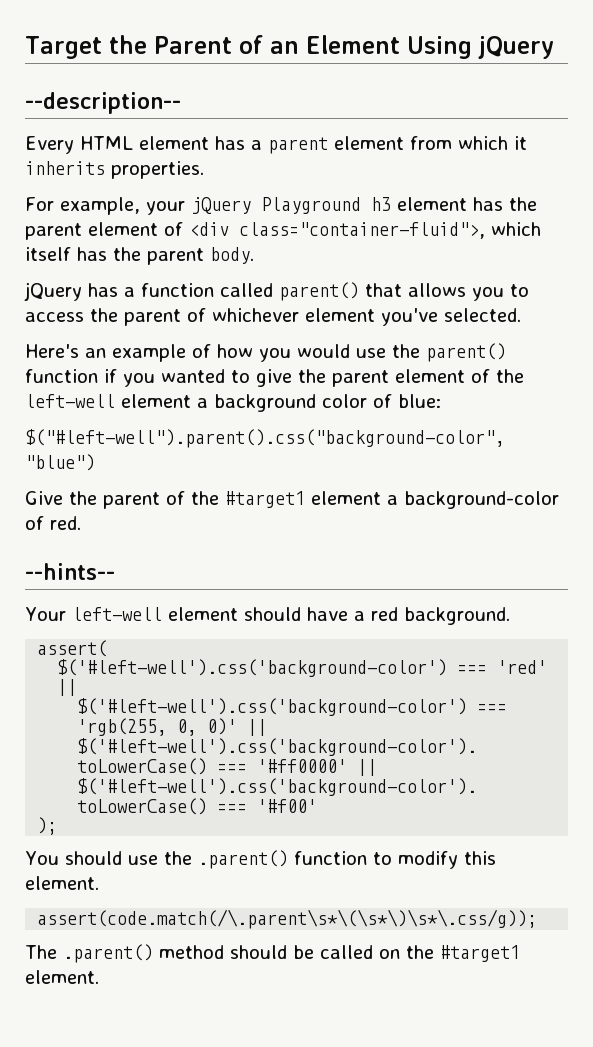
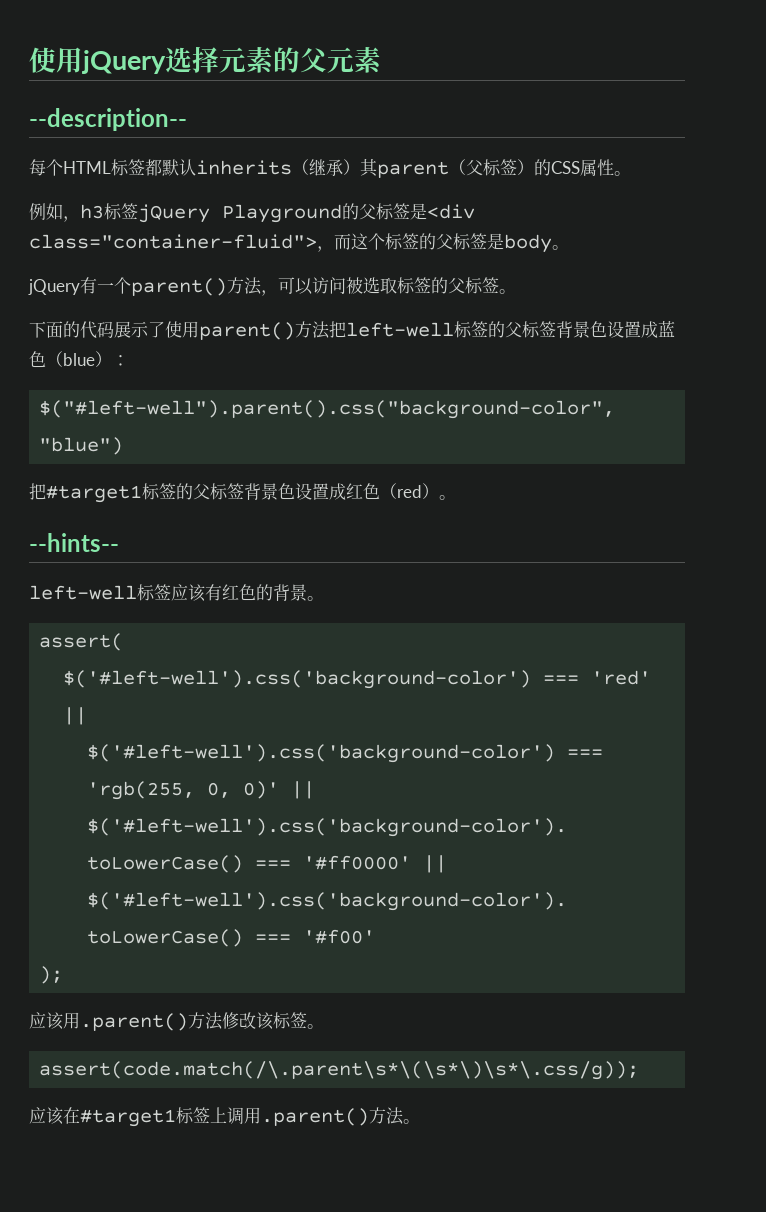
- Target the Parent of an Element Using jQuery
+ 使用jQuery选择元素的父元素
  --description--
- Every HTML element has a parent element from which it inherits properties.
- For example, your jQuery Playground h3 element has the parent element of <div class="container-fluid">, which itself has the parent body.
- jQuery has a function called parent() that allows you to access the parent of whichever element you've selected.
- Here's an example of how you would use the parent() function if you wanted to give the parent element of the left-well element a background color of blue:
+ 每个HTML标签都默认inherits（继承）其parent（父标签）的CSS属性。
+ 例如，h3标签jQuery Playground的父标签是<div class="container-fluid">，而这个标签的父标签是body。
+ jQuery有一个parent()方法，可以访问被选取标签的父标签。
+ 下面的代码展示了使用parent()方法把left-well标签的父标签背景色设置成蓝色（blue）：
  $("#left-well").parent().css("background-color", "blue")
- Give the parent of the #target1 element a background-color of red.
+ 把#target1标签的父标签背景色设置成红色（red）。
  --hints--
- Your left-well element should have a red background.
+ left-well标签应该有红色的背景。
- You should use the .parent() function to modify this element.
+ 应该用.parent()方法修改该标签。
  assert(code.match(/\.parent\s*\(\s*\)\s*\.css/g));
- The .parent() method should be called on the #target1 element.
+ 应该在#target1标签上调用.parent()方法。

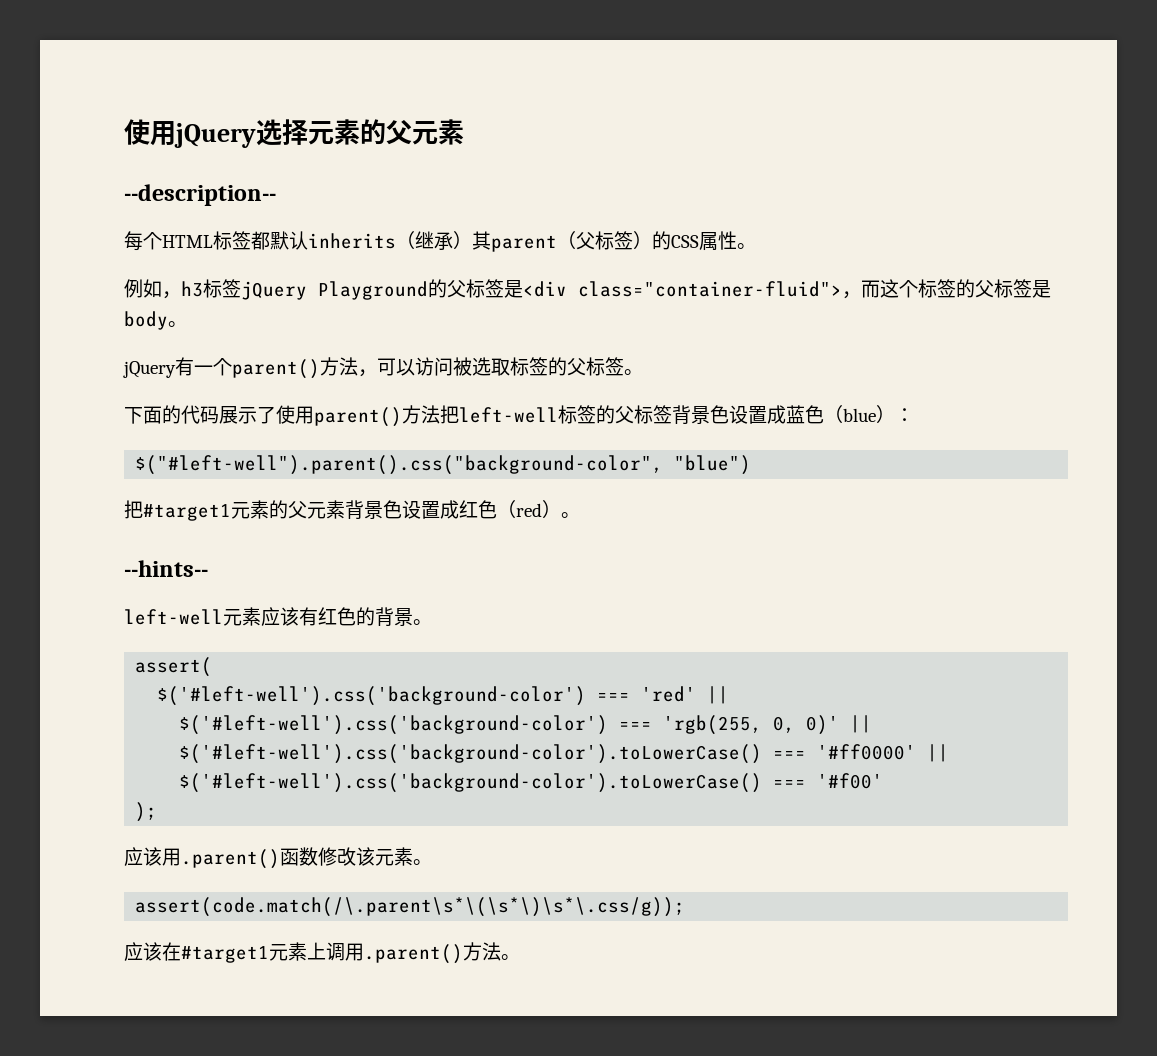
- 把#target1标签的父标签背景色设置成红色（red）。
+ 把#target1元素的父元素背景色设置成红色（red）。
- left-well标签应该有红色的背景。
+ left-well元素应该有红色的背景。
- 应该用.parent()方法修改该标签。
+ 应该用.parent()函数修改该元素。
- 应该在#target1标签上调用.parent()方法。
+ 应该在#target1元素上调用.parent()方法。

